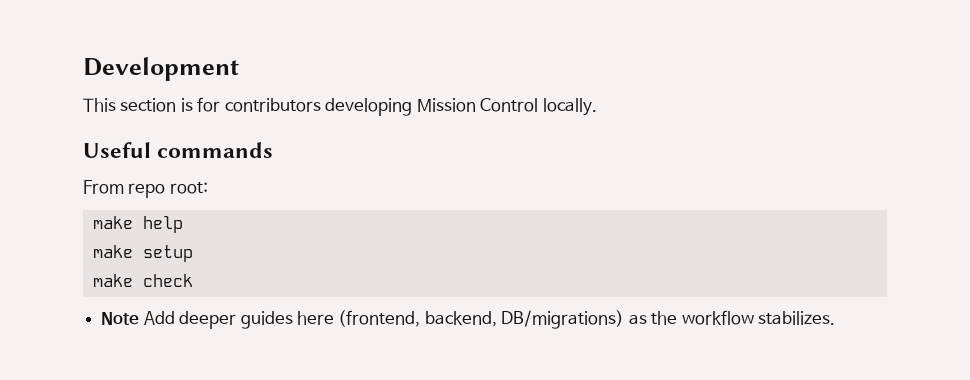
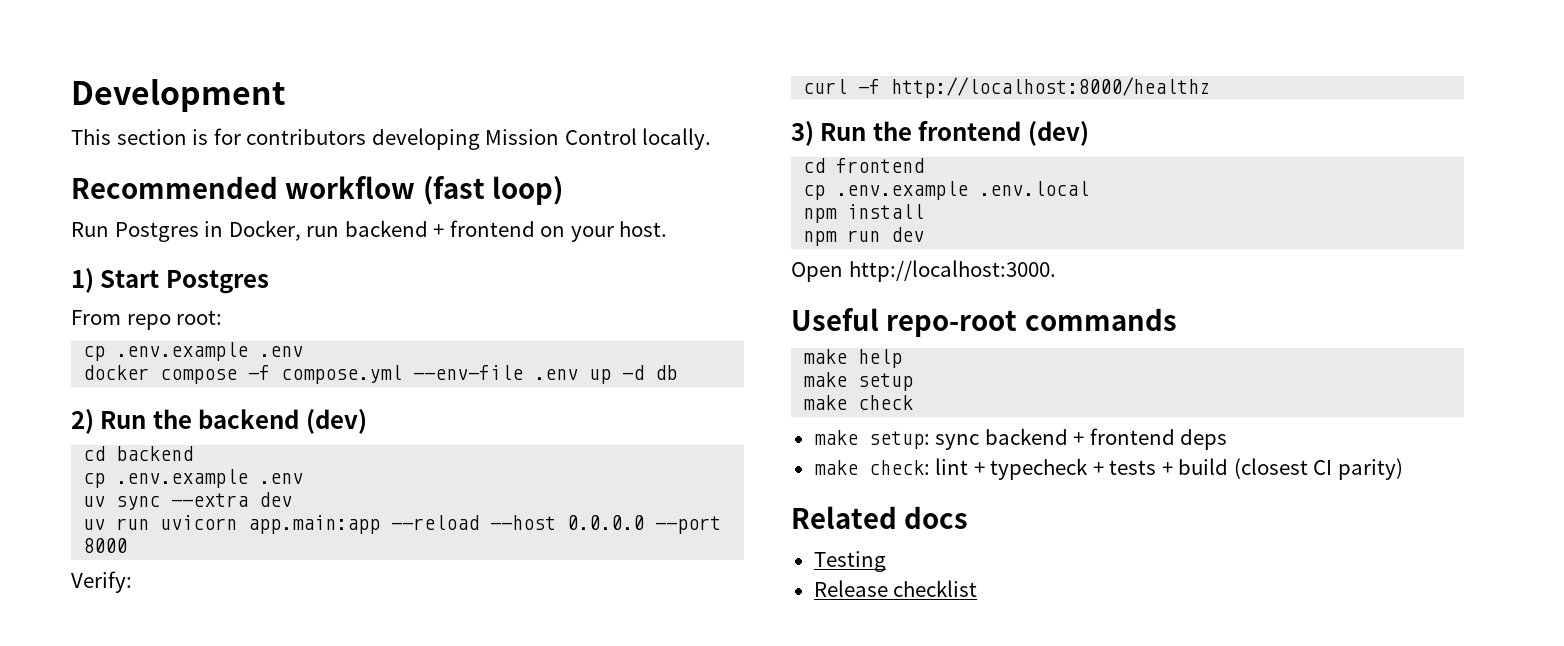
- Useful commands
+ Recommended workflow (fast loop)
+ Run Postgres in Docker, run backend + frontend on your host.
+ 1) Start Postgres
  From repo root:
+ cp .env.example .env
+ docker compose -f compose.yml --env-file .env up -d db
+ 2) Run the backend (dev)
+ cd backend
+ cp .env.example .env
+ uv sync --extra dev
+ uv run uvicorn app.main:app --reload --host 0.0.0.0 --port 8000
+ Verify:
+ curl -f http://localhost:8000/healthz
+ 3) Run the frontend (dev)
+ cd frontend
+ cp .env.example .env.local
+ npm install
+ npm run dev
+ Open http://localhost:3000.
+ Useful repo-root commands
- Note Add deeper guides here (frontend, backend, DB/migrations) as the workflow stabilizes.
+ make setup: sync backend + frontend deps
+ make check: lint + typecheck + tests + build (closest CI parity)
+ Related docs
+ Testing
+ Release checklist

